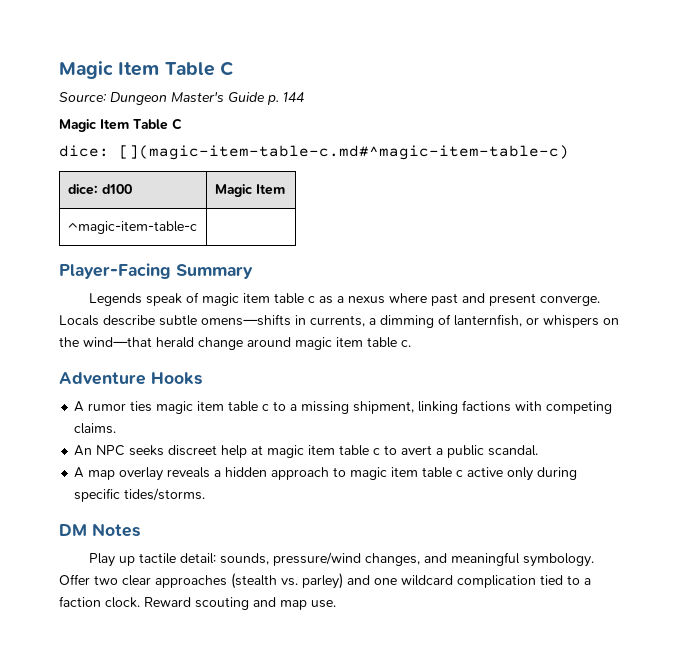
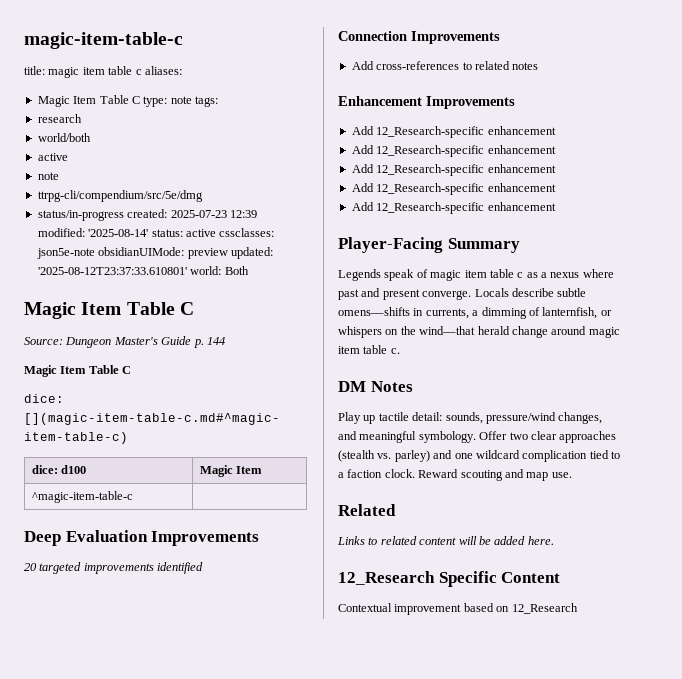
+ magic-item-table-c
+ title: magic item table c aliases:
+ Magic Item Table C type: note tags:
+ research
+ world/both
+ active
+ note
+ ttrpg-cli/compendium/src/5e/dmg
+ status/in-progress created: 2025-07-23 12:39 modified: '2025-08-14' status: active cssclasses: json5e-note obsidianUIMode: preview updated: '2025-08-12T23:37:33.610801' world: Both
+ Deep Evaluation Improvements
+ 20 targeted improvements identified
+ Connection Improvements
+ Add cross-references to related notes
+ Enhancement Improvements
+ Add 12_Research-specific enhancement
+ Add 12_Research-specific enhancement
+ Add 12_Research-specific enhancement
+ Add 12_Research-specific enhancement
+ Add 12_Research-specific enhancement
- Adventure Hooks
- A rumor ties magic item table c to a missing shipment, linking factions with competing claims.
- An NPC seeks discreet help at magic item table c to avert a public scandal.
- A map overlay reveals a hidden approach to magic item table c active only during specific tides/storms.
+ Related
+ Links to related content will be added here.
+ 12_Research Specific Content
+ Contextual improvement based on 12_Research

